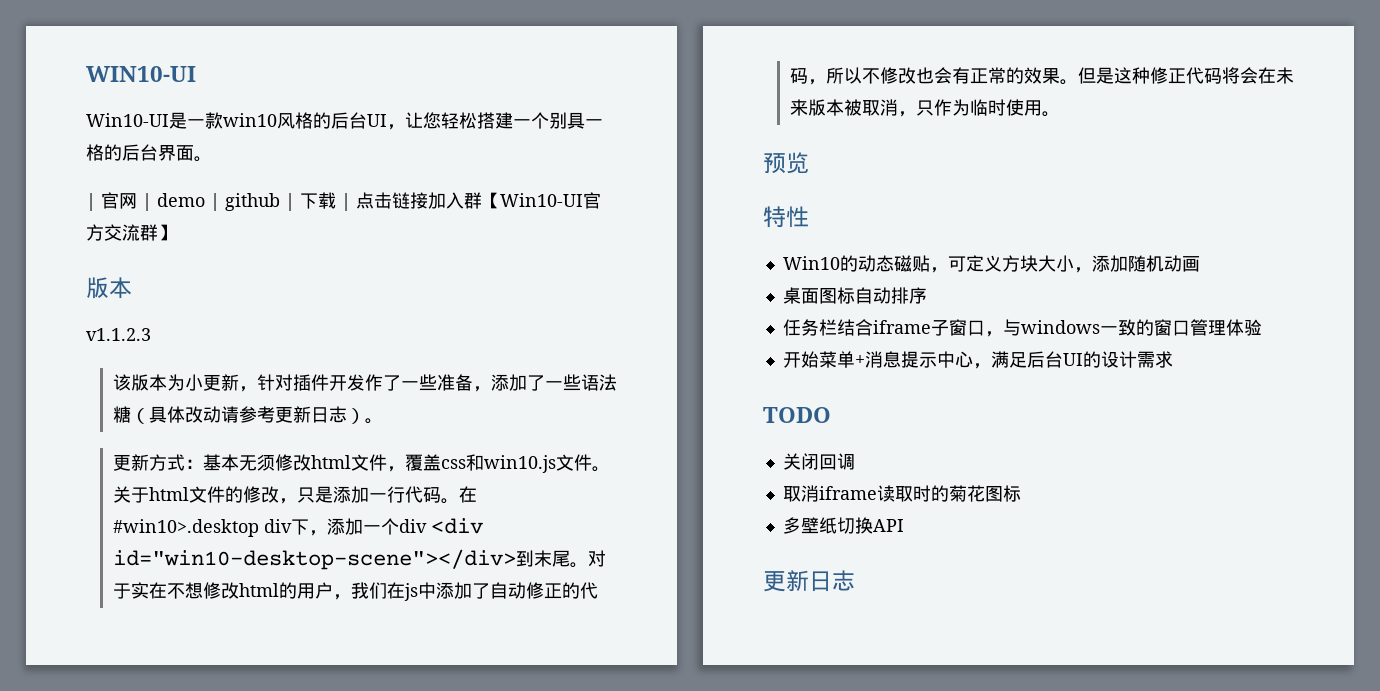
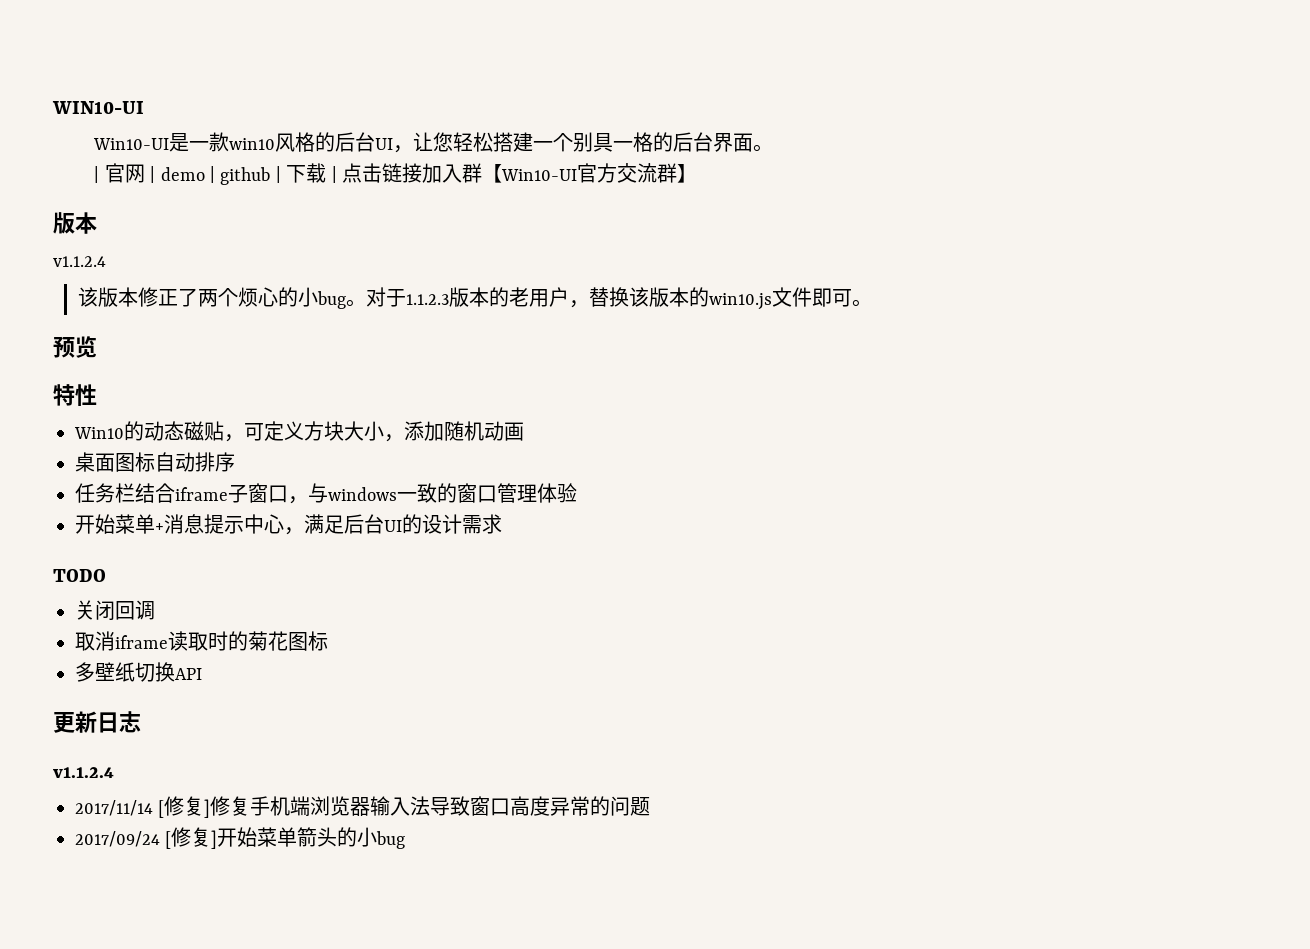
  | 官网 | demo | github | 下载 | 点击链接加入群【Win10-UI官方交流群】
  版本
- v1.1.2.3
- 该版本为小更新，针对插件开发作了一些准备，添加了一些语法糖（具体改动请参考更新日志）。
- 更新方式：基本无须修改html文件，覆盖css和win10.js文件。关于html文件的修改，只是添加一行代码。在#win10>.desktop div下，添加一个div <div id="win10-desktop-scene"></div>到末尾。对于实在不想修改html的用户，我们在js中添加了自动修正的代码，所以不修改也会有正常的效果。但是这种修正代码将会在未来版本被取消，只作为临时使用。
+ v1.1.2.4
+ 该版本修正了两个烦心的小bug。对于1.1.2.3版本的老用户，替换该版本的win10.js文件即可。
  多壁纸切换API
  更新日志
+ v1.1.2.4
+ 2017/11/14 [修复]修复手机端浏览器输入法导致窗口高度异常的问题
+ 2017/09/24 [修复]开始菜单箭头的小bug

